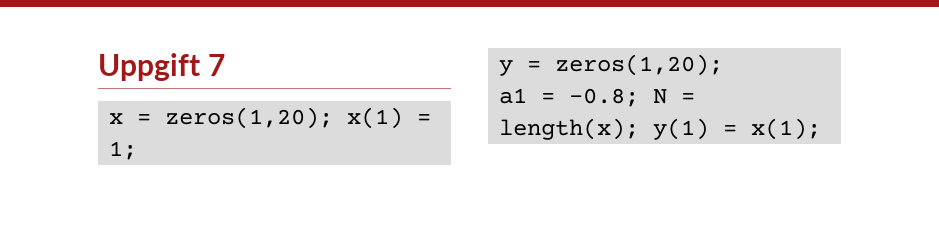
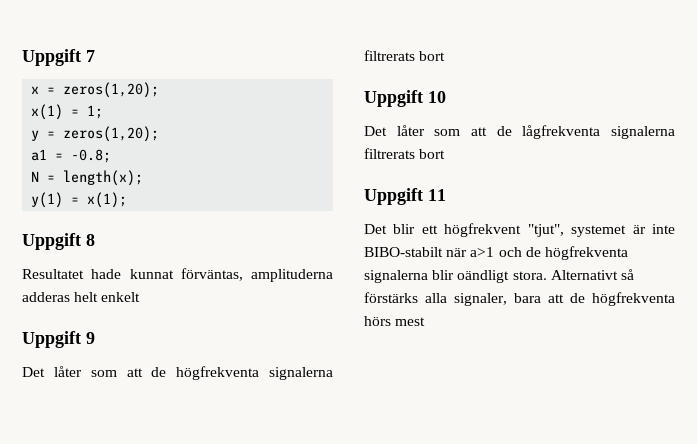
- x = zeros(1,20); x(1) = 1;
+ x = zeros(1,20);
+ x(1) = 1;
- a1 = -0.8; N = length(x); y(1) = x(1);
+ a1 = -0.8;
+ N = length(x);
+ y(1) = x(1);
+ Uppgift 8
+ Resultatet hade kunnat förväntas, amplituderna adderas helt enkelt
+ Uppgift 9
+ Det låter som att de högfrekventa signalerna filtrerats bort
+ Uppgift 10
+ Det låter som att de lågfrekventa signalerna filtrerats bort
+ Uppgift 11
+ Det blir ett högfrekvent "tjut", systemet är inte BIBO-stabilt när a>1 och de högfrekventa signalerna blir oändligt stora. Alternativt så förstärks alla signaler, bara att de högfrekventa hörs mest

